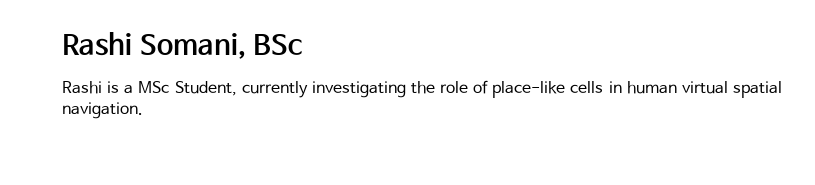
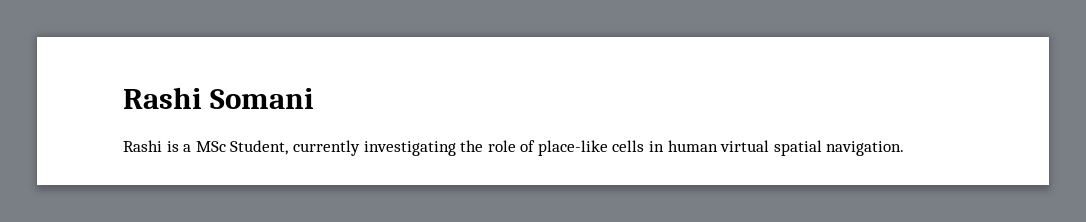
- Rashi Somani, BSc
+ Rashi Somani

